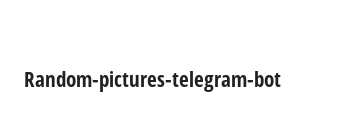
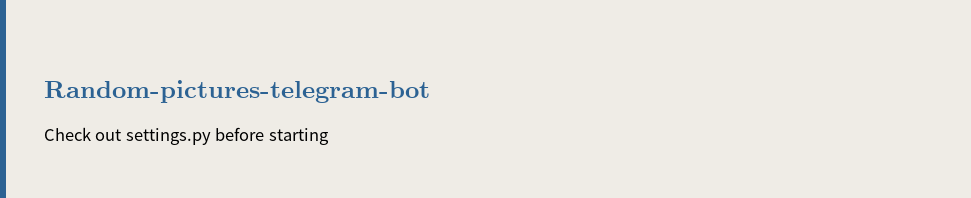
+ Check out settings.py before starting

